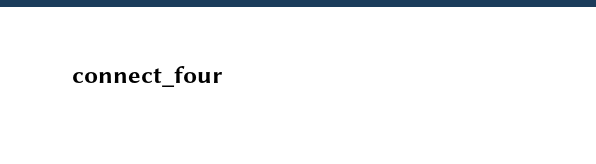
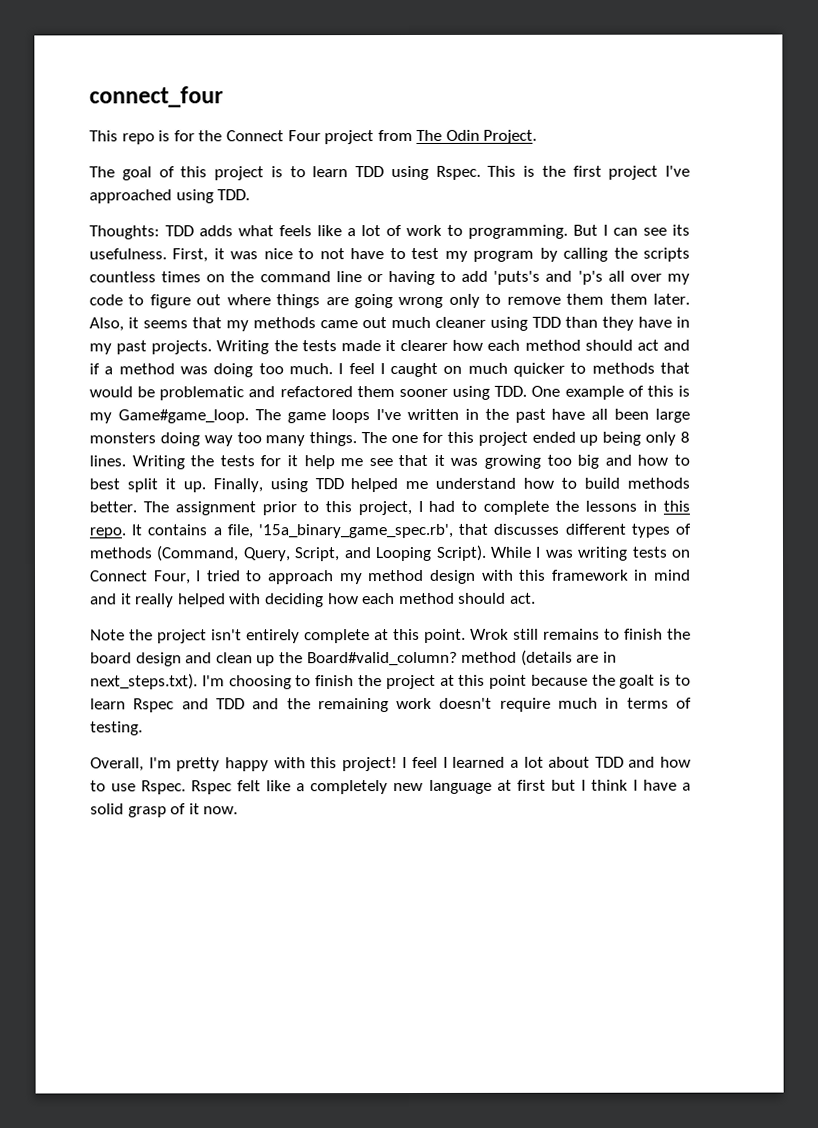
+ This repo is for the Connect Four project from The Odin Project.
+ The goal of this project is to learn TDD using Rspec. This is the first project I've approached using TDD.
+ Thoughts: TDD adds what feels like a lot of work to programming. But I can see its usefulness. First, it was nice to not have to test my program by calling the scripts countless times on the command line or having to add 'puts's and 'p's all over my code to figure out where things are going wrong only to remove them them later. Also, it seems that my methods came out much cleaner using TDD than they have in my past projects. Writing the tests made it clearer how each method should act and if a method was doing too much. I feel I caught on much quicker to methods that would be problematic and refactored them sooner using TDD. One example of this is my Game#game_loop. The game loops I've written in the past have all been large monsters doing way too many things. The one for this project ended up being only 8 lines. Writing the tests for it help me see that it was growing too big and how to best split it up. Finally, using TDD helped me understand how to build methods better. The assignment prior to this project, I had to complete the lessons in this repo. It contains a file, '15a_binary_game_spec.rb', that discusses different types of methods (Command, Query, Script, and Looping Script). While I was writing tests on Connect Four, I tried to approach my method design with this framework in mind and it really helped with deciding how each method should act.
+ Note the project isn't entirely complete at this point. Wrok still remains to finish the board design and clean up the Board#valid_column? method (details are in next_steps.txt). I'm choosing to finish the project at this point because the goalt is to learn Rspec and TDD and the remaining work doesn't require much in terms of testing.
+ Overall, I'm pretty happy with this project! I feel I learned a lot about TDD and how to use Rspec. Rspec felt like a completely new language at first but I think I have a solid grasp of it now.

